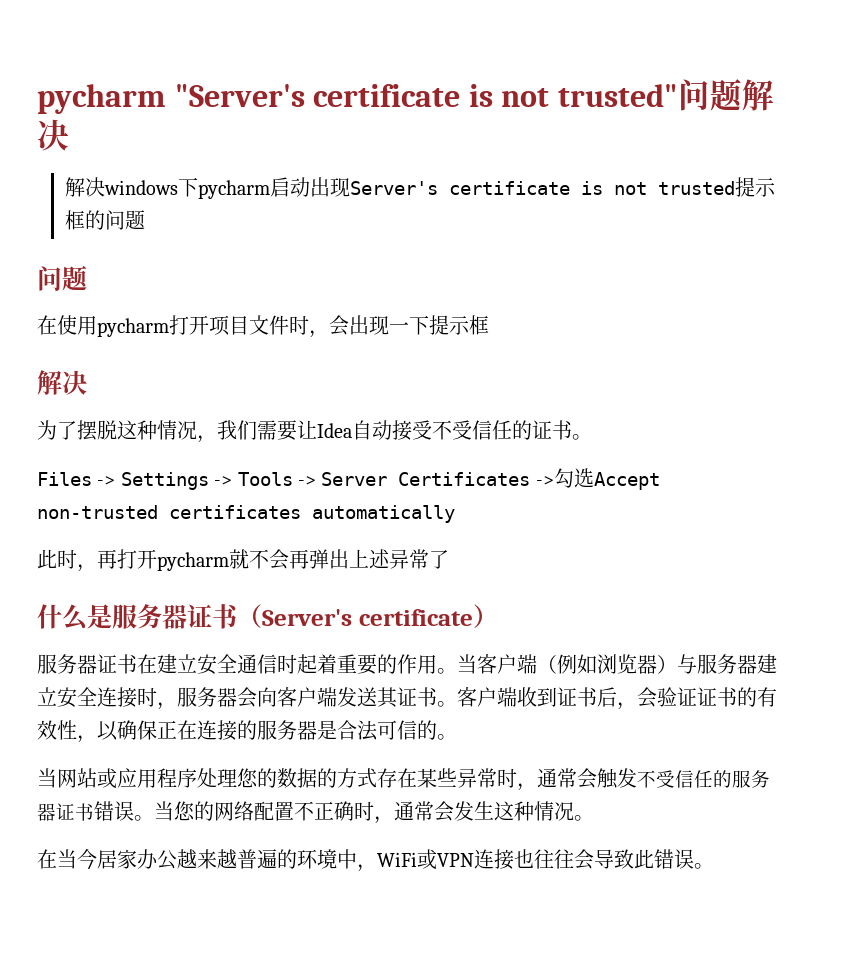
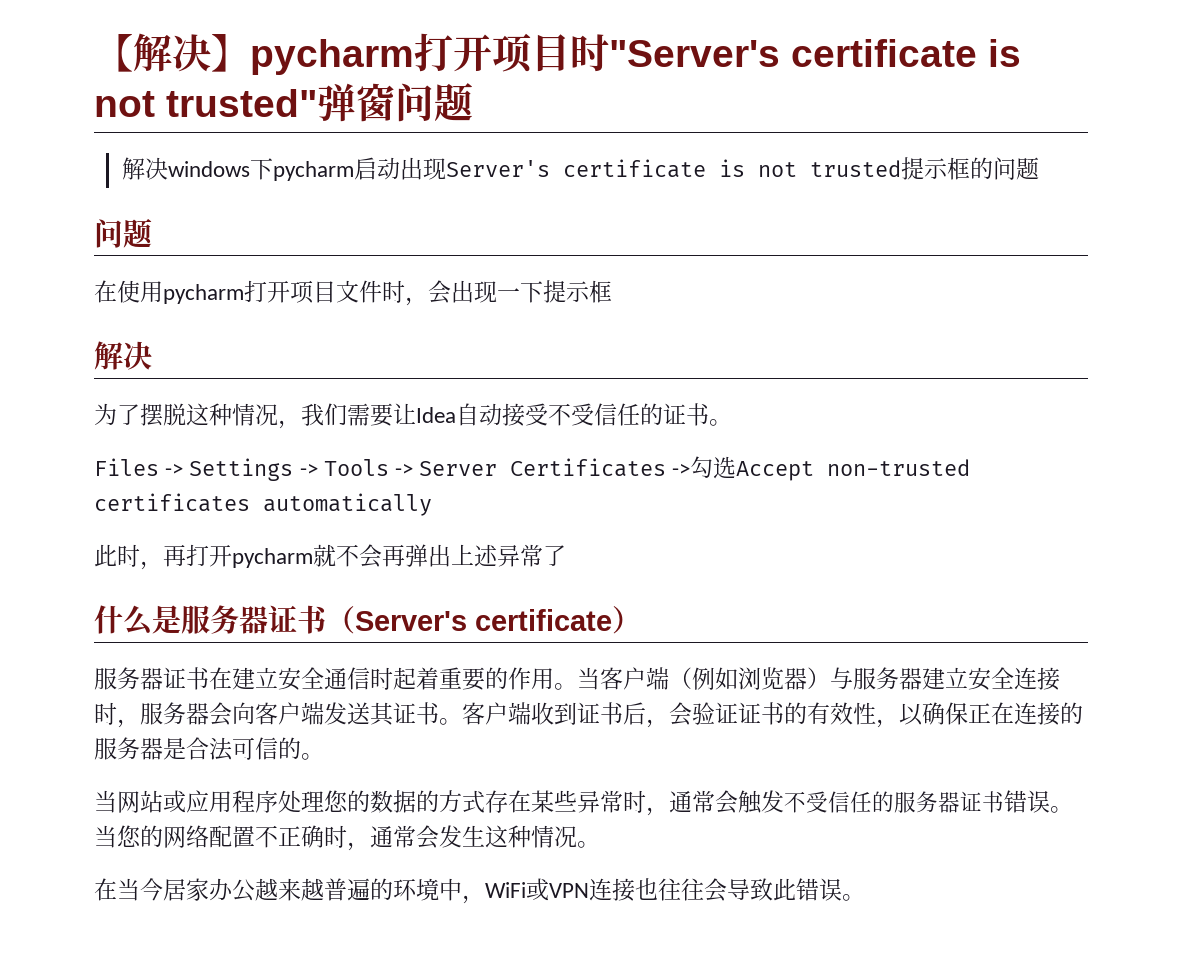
- pycharm "Server's certificate is not trusted"问题解决
+ 【解决】pycharm打开项目时"Server's certificate is not trusted"弹窗问题

